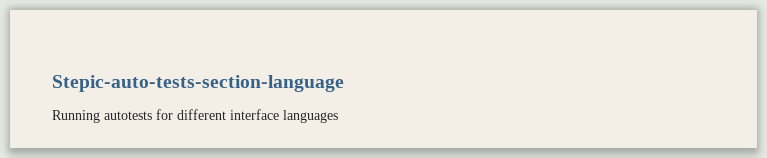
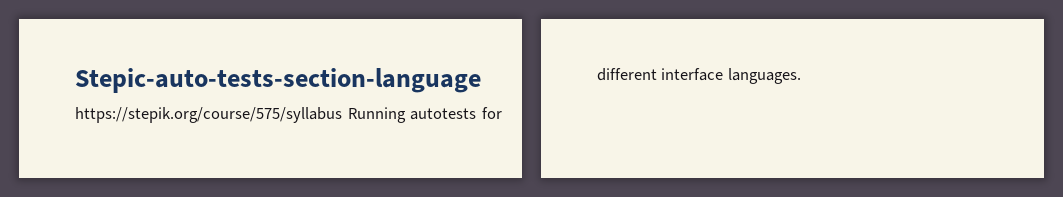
- Running autotests for different interface languages
+ https://stepik.org/course/575/syllabus Running autotests for different interface languages.

